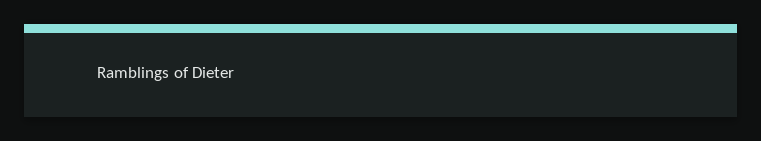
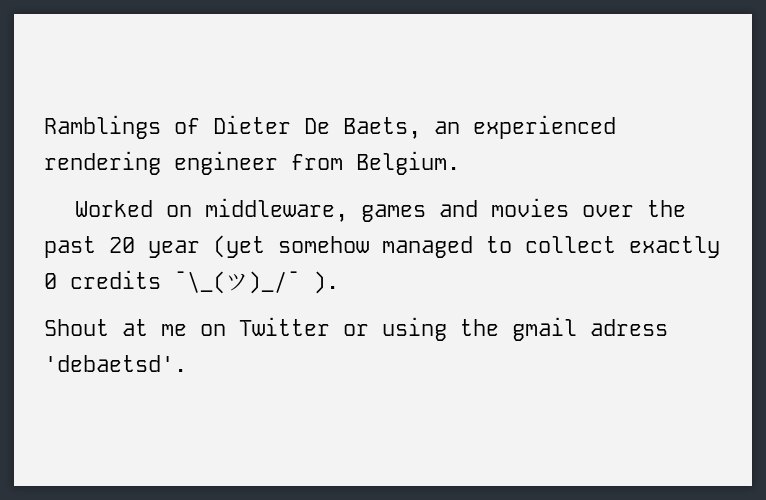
- Ramblings of Dieter
+ Ramblings of Dieter De Baets, an experienced rendering engineer from Belgium.
+ Worked on middleware, games and movies over the past 20 year (yet somehow managed to collect exactly 0 credits ¯\_(ツ)_/¯ ).
+ Shout at me on Twitter or using the gmail adress 'debaetsd'.

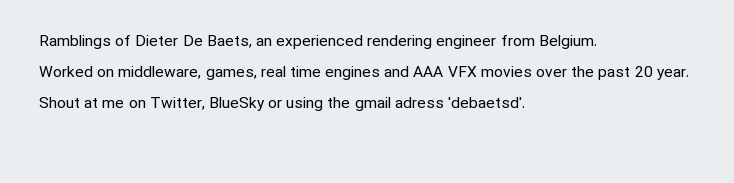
- Worked on middleware, games and movies over the past 20 year (yet somehow managed to collect exactly 0 credits ¯\_(ツ)_/¯ ).
+ Worked on middleware, games, real time engines and AAA VFX movies over the past 20 year.
- Shout at me on Twitter or using the gmail adress 'debaetsd'.
+ Shout at me on Twitter, BlueSky or using the gmail adress 'debaetsd'.

